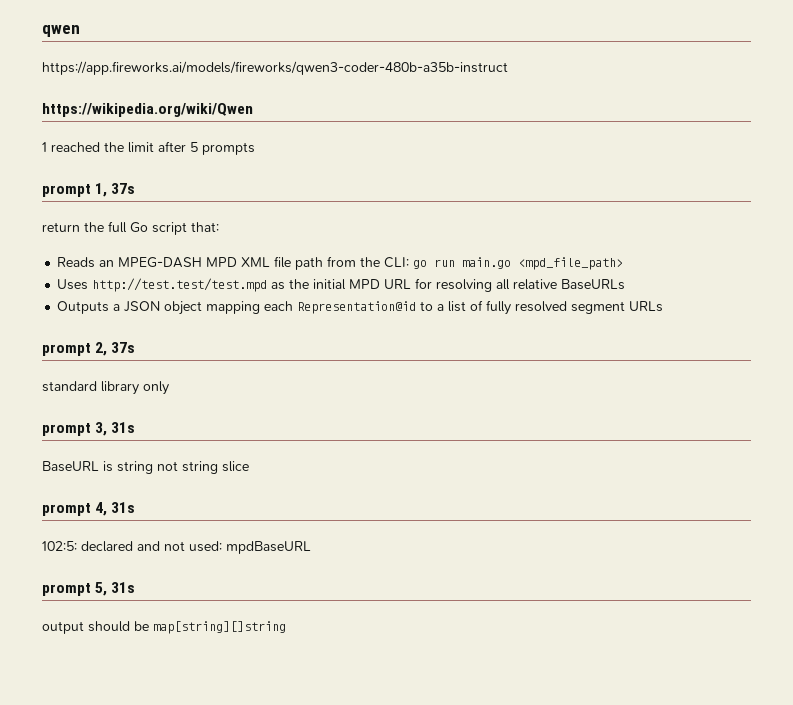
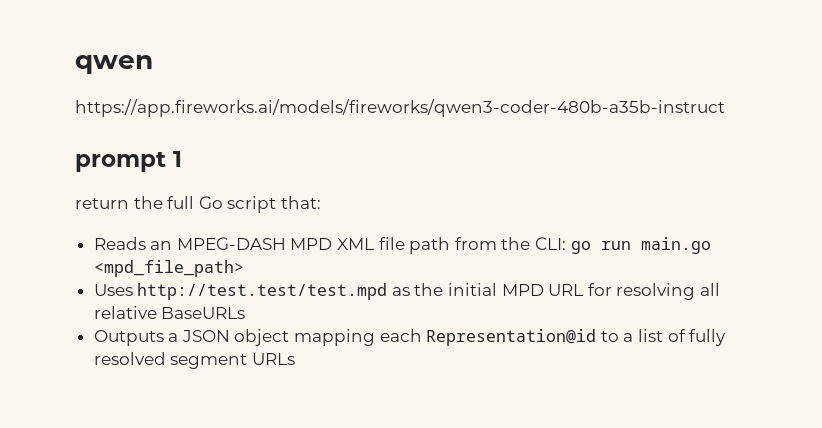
- https://wikipedia.org/wiki/Qwen
- 1 reached the limit after 5 prompts
- prompt 1, 37s
+ prompt 1
- prompt 2, 37s
- standard library only
- prompt 3, 31s
- BaseURL is string not string slice
- prompt 4, 31s
- 102:5: declared and not used: mpdBaseURL
- prompt 5, 31s
- output should be map[string][]string

